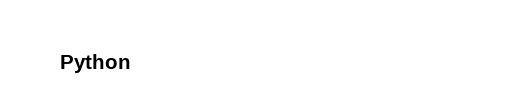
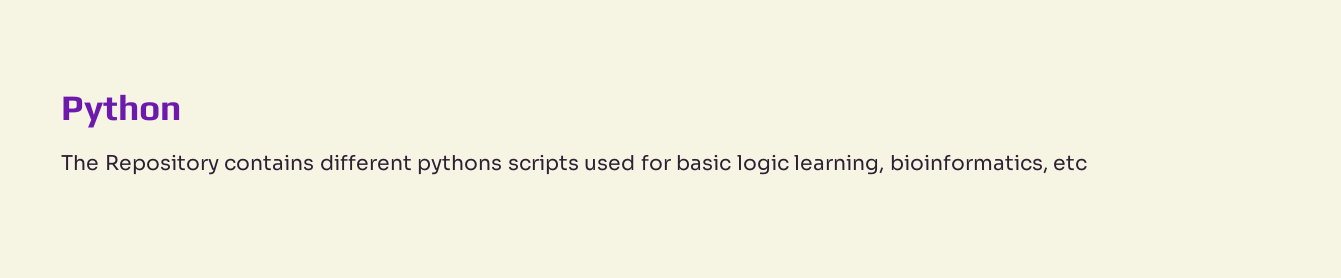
+ The Repository contains different pythons scripts used for basic logic learning, bioinformatics, etc

